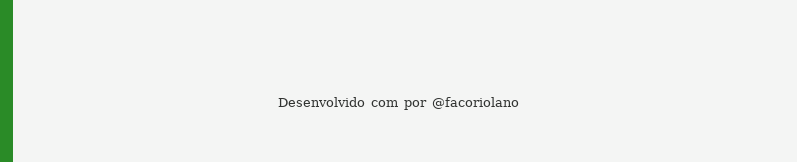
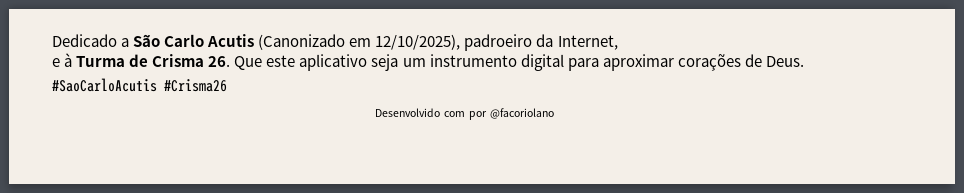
+ Dedicado a São Carlo Acutis (Canonizado em 12/10/2025), padroeiro da Internet,
+ e à Turma de Crisma 26. Que este aplicativo seja um instrumento digital para aproximar corações de Deus.
+ #SaoCarloAcutis #Crisma26

